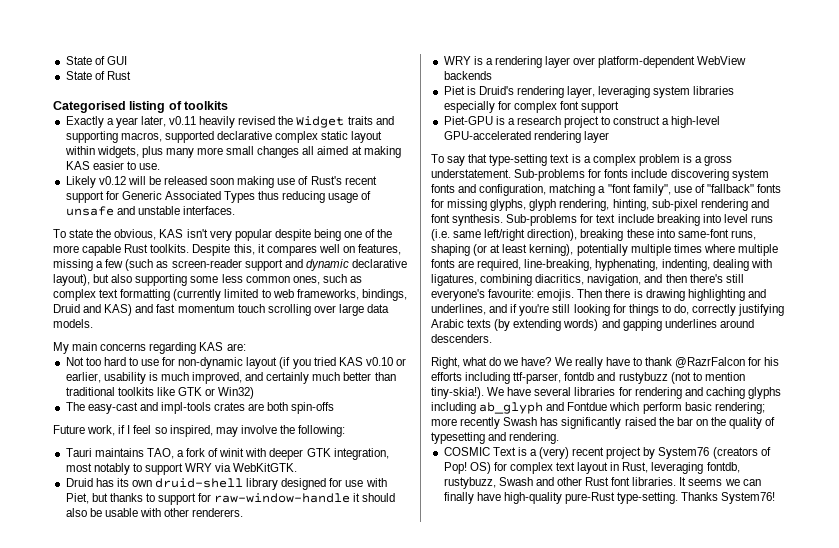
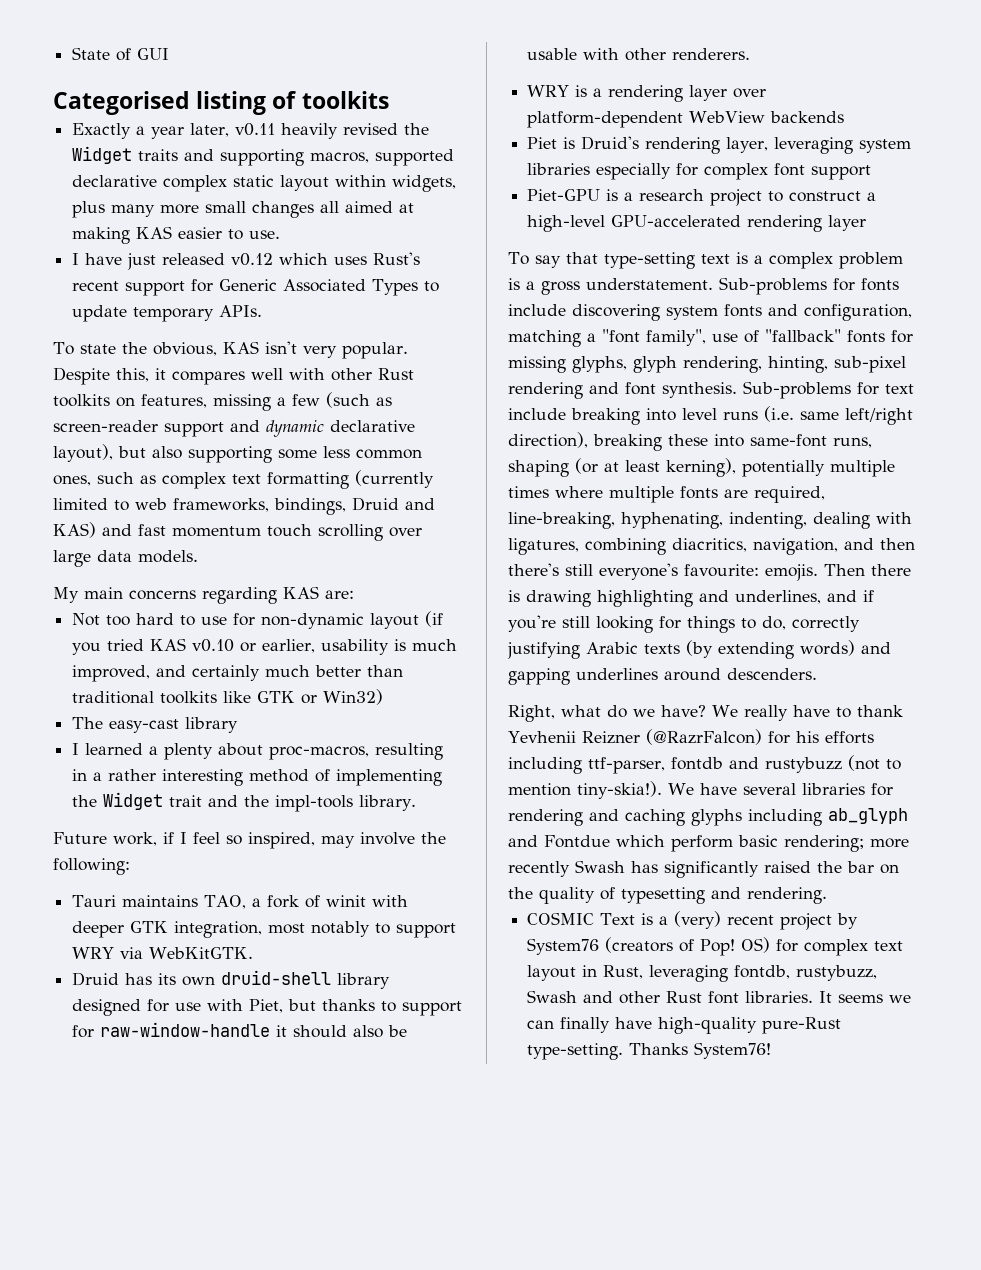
- State of Rust
- Likely v0.12 will be released soon making use of Rust's recent support for Generic Associated Types thus reducing usage of unsafe and unstable interfaces.
+ I have just released v0.12 which uses Rust's recent support for Generic Associated Types to update temporary APIs.
- To state the obvious, KAS isn't very popular despite being one of the more capable Rust toolkits.
+ To state the obvious, KAS isn't very popular.
- Despite this, it compares well on features, missing a few (such as screen-reader support and dynamic declarative layout), but also supporting some less common ones, such as complex text formatting (currently limited to web frameworks, bindings, Druid and KAS) and fast momentum touch scrolling over large data models.
+ Despite this, it compares well with other Rust toolkits on features, missing a few (such as screen-reader support and dynamic declarative layout), but also supporting some less common ones, such as complex text formatting (currently limited to web frameworks, bindings, Druid and KAS) and fast momentum touch scrolling over large data models.
- The easy-cast and impl-tools crates are both spin-offs
+ The easy-cast library
+ I learned a plenty about proc-macros, resulting in a rather interesting method of implementing the Widget trait and the impl-tools library.
- We really have to thank @RazrFalcon for his efforts including ttf-parser, fontdb and rustybuzz (not to mention tiny-skia!).
+ We really have to thank Yevhenii Reizner (@RazrFalcon) for his efforts including ttf-parser, fontdb and rustybuzz (not to mention tiny-skia!).

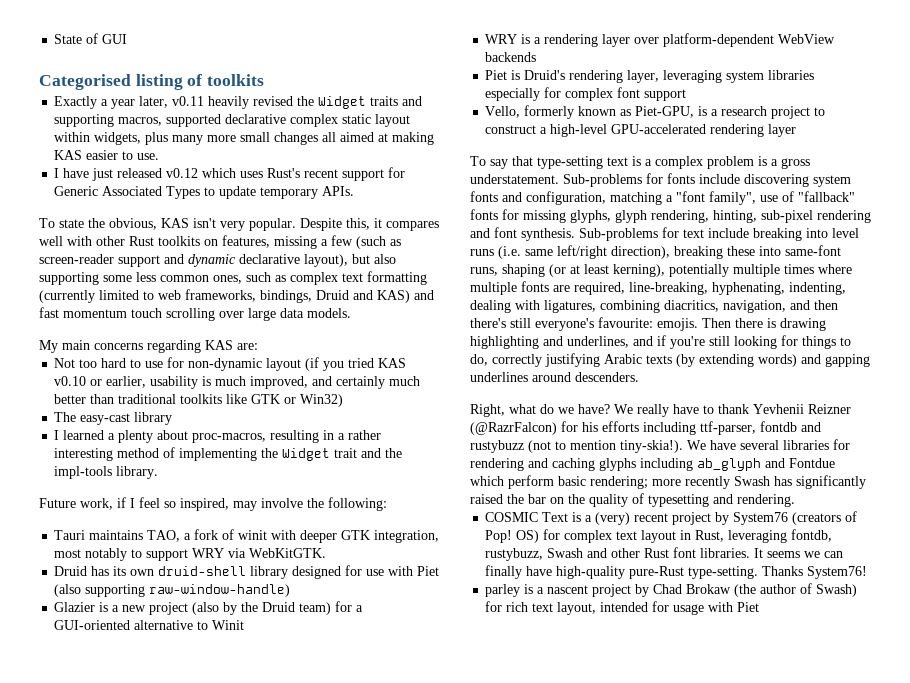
- Druid has its own druid-shell library designed for use with Piet, but thanks to support for raw-window-handle it should also be usable with other renderers.
+ Druid has its own druid-shell library designed for use with Piet (also supporting raw-window-handle)
+ Glazier is a new project (also by the Druid team) for a GUI-oriented alternative to Winit
- Piet-GPU is a research project to construct a high-level GPU-accelerated rendering layer
+ Vello, formerly known as Piet-GPU, is a research project to construct a high-level GPU-accelerated rendering layer
+ parley is a nascent project by Chad Brokaw (the author of Swash) for rich text layout, intended for usage with Piet

